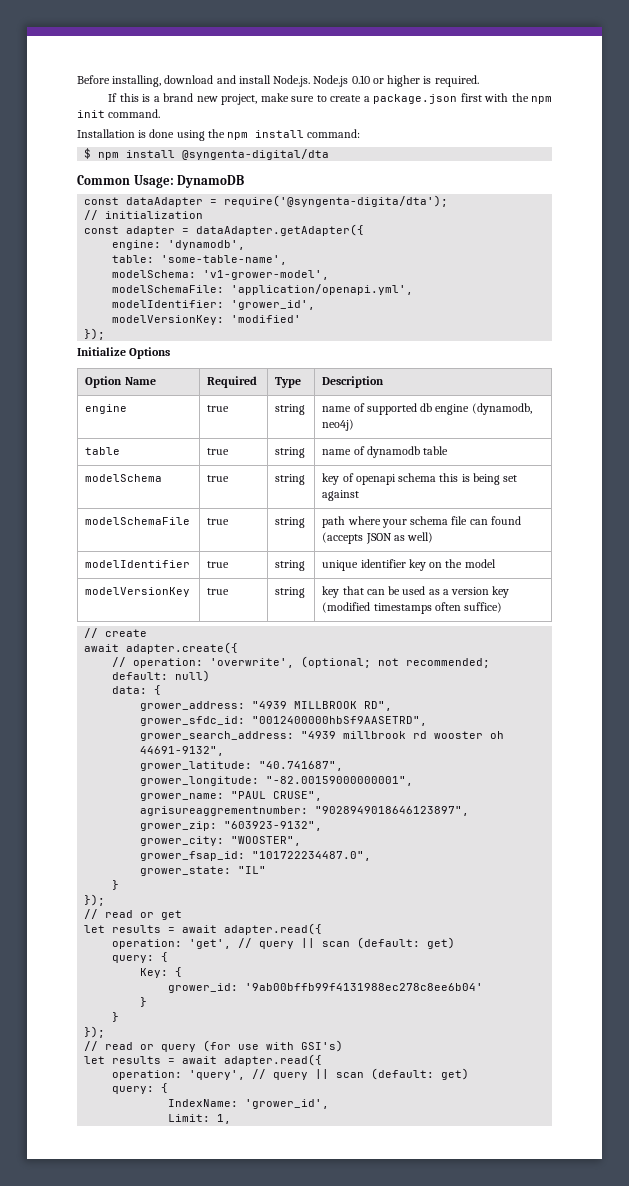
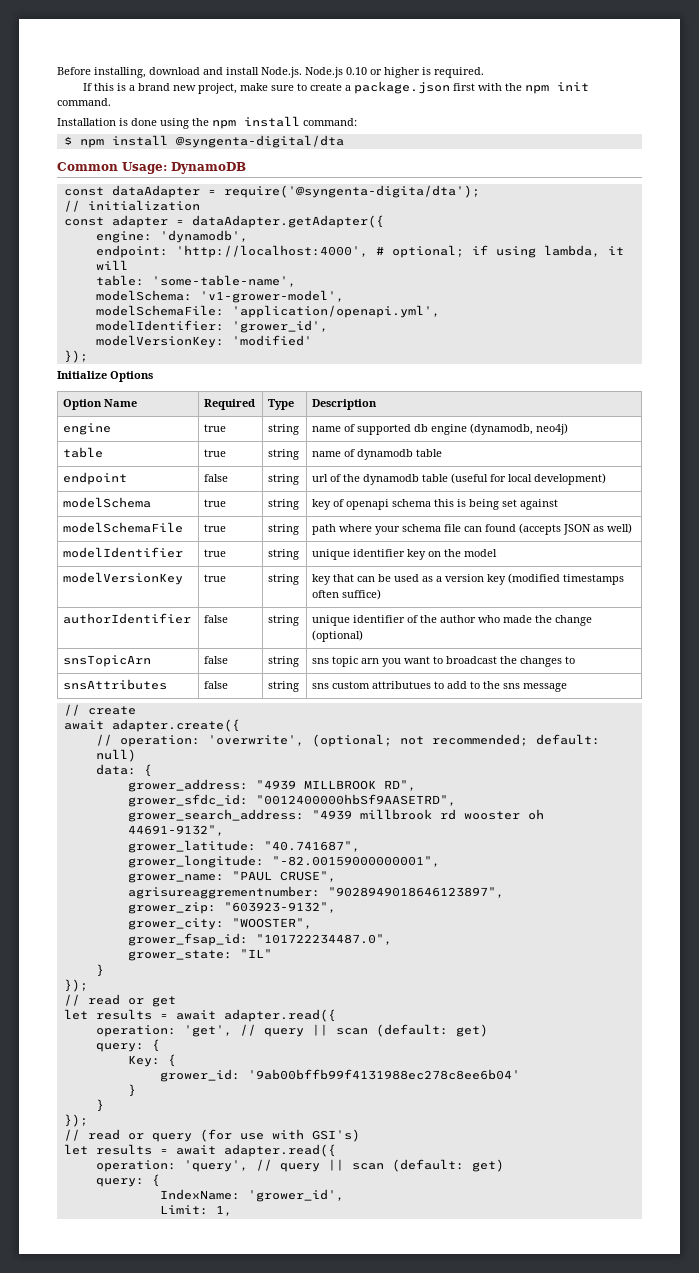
+ endpoint: 'http://localhost:4000', # optional; if using lambda, it will
+ endpoint | false | string | url of the dynamodb table (useful for local development)
+ authorIdentifier | false | string | unique identifier of the author who made the change (optional)
+ snsTopicArn | false | string | sns topic arn you want to broadcast the changes to
+ snsAttributes | false | string | sns custom attributues to add to the sns message

